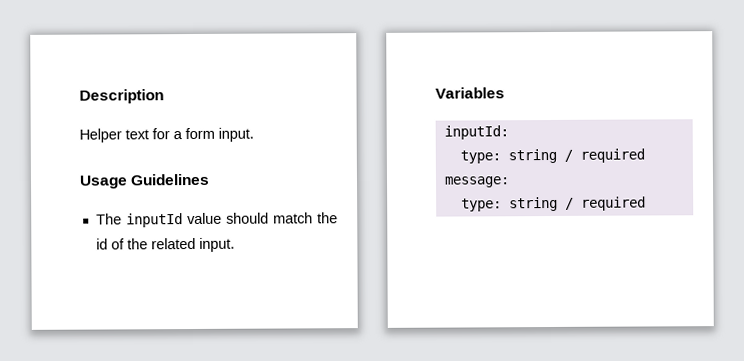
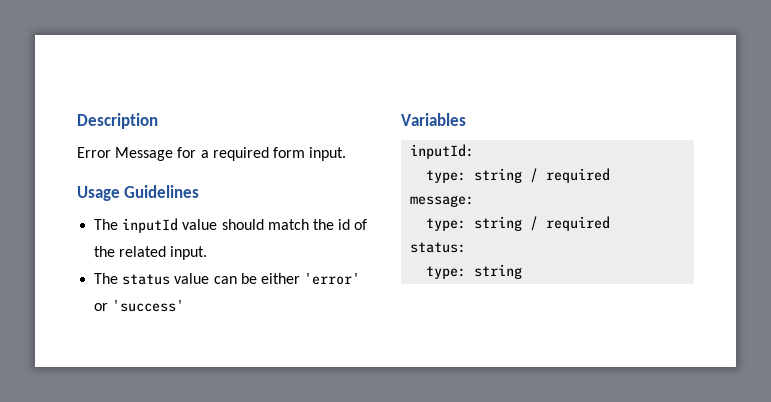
- Helper text for a form input.
+ Error Message for a required form input.
+ The status value can be either 'error' or 'success'
+ status:
+ type: string

